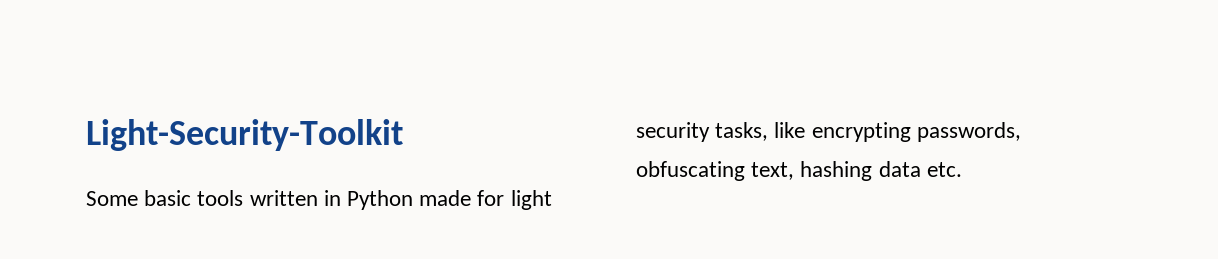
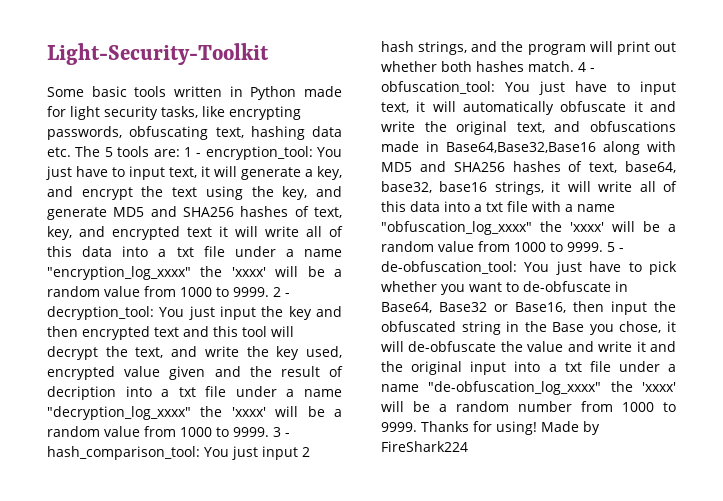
- Some basic tools written in Python made for light security tasks, like encrypting passwords, obfuscating text, hashing data etc.
+ Some basic tools written in Python made for light security tasks, like encrypting passwords, obfuscating text, hashing data etc. The 5 tools are: 1 - encryption_tool: You just have to input text, it will generate a key, and encrypt the text using the key, and generate MD5 and SHA256 hashes of text, key, and encrypted text it will write all of this data into a txt file under a name "encryption_log_xxxx" the 'xxxx' will be a random value from 1000 to 9999. 2 - decryption_tool: You just input the key and then encrypted text and this tool will decrypt the text, and write the key used, encrypted value given and the result of decription into a txt file under a name "decryption_log_xxxx" the 'xxxx' will be a random value from 1000 to 9999. 3 - hash_comparison_tool: You just input 2 hash strings, and the program will print out whether both hashes match. 4 - obfuscation_tool: You just have to input text, it will automatically obfuscate it and write the original text, and obfuscations made in Base64,Base32,Base16 along with MD5 and SHA256 hashes of text, base64, base32, base16 strings, it will write all of this data into a txt file with a name "obfuscation_log_xxxx" the 'xxxx' will be a random value from 1000 to 9999. 5 - de-obfuscation_tool: You just have to pick whether you want to de-obfuscate in Base64, Base32 or Base16, then input the obfuscated string in the Base you chose, it will de-obfuscate the value and write it and the original input into a txt file under a name "de-obfuscation_log_xxxx" the 'xxxx' will be a random number from 1000 to 9999. Thanks for using! Made by FireShark224

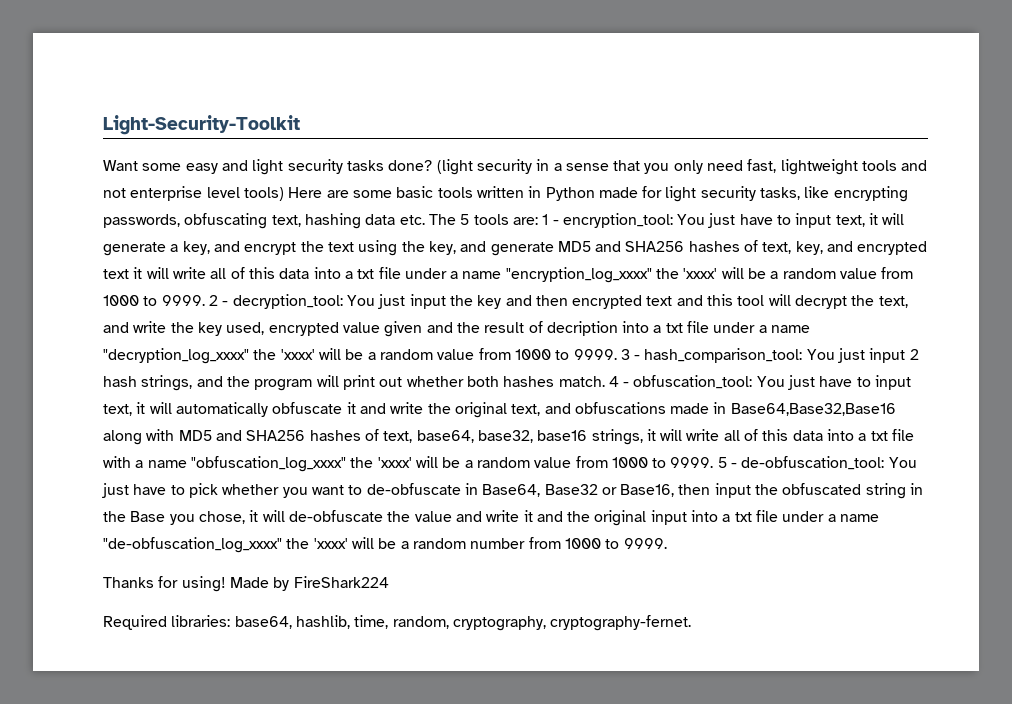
- Some basic tools written in Python made for light security tasks, like encrypting passwords, obfuscating text, hashing data etc. The 5 tools are:
+ Want some easy and light security tasks done? (light security in a sense that you only need fast, lightweight tools and not enterprise level tools) Here are some basic tools written in Python made for light security tasks, like encrypting passwords, obfuscating text, hashing data etc. The 5 tools are:
- You just have to pick whether you want to de-obfuscate in Base64, Base32 or Base16, then input the obfuscated string in the Base you chose, it will de-obfuscate the value and write it and the original input into a txt file under a name "de-obfuscation_log_xxxx" the 'xxxx' will be a random number from 1000 to 9999. Thanks for using!
+ You just have to pick whether you want to de-obfuscate in Base64, Base32 or Base16, then input the obfuscated string in the Base you chose, it will de-obfuscate the value and write it and the original input into a txt file under a name "de-obfuscation_log_xxxx" the 'xxxx' will be a random number from 1000 to 9999.
+ Thanks for using!
+ Required libraries: base64, hashlib, time, random, cryptography, cryptography-fernet.

